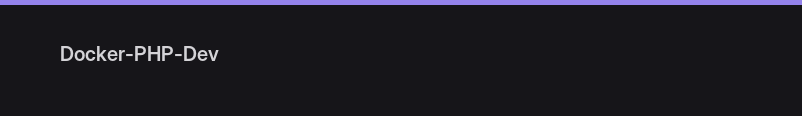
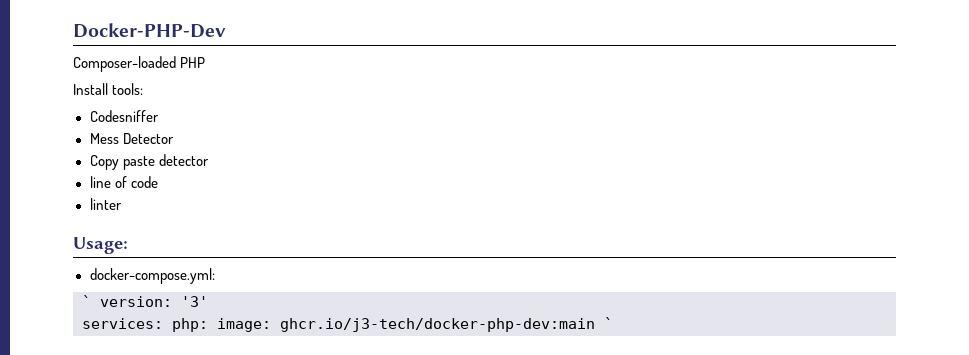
+ Composer-loaded PHP
+ Install tools:
+ Codesniffer
+ Mess Detector
+ Copy paste detector
+ line of code
+ linter
+ Usage:
+ docker-compose.yml:
+ ` version: '3'
+ services: php: image: ghcr.io/j3-tech/docker-php-dev:main `

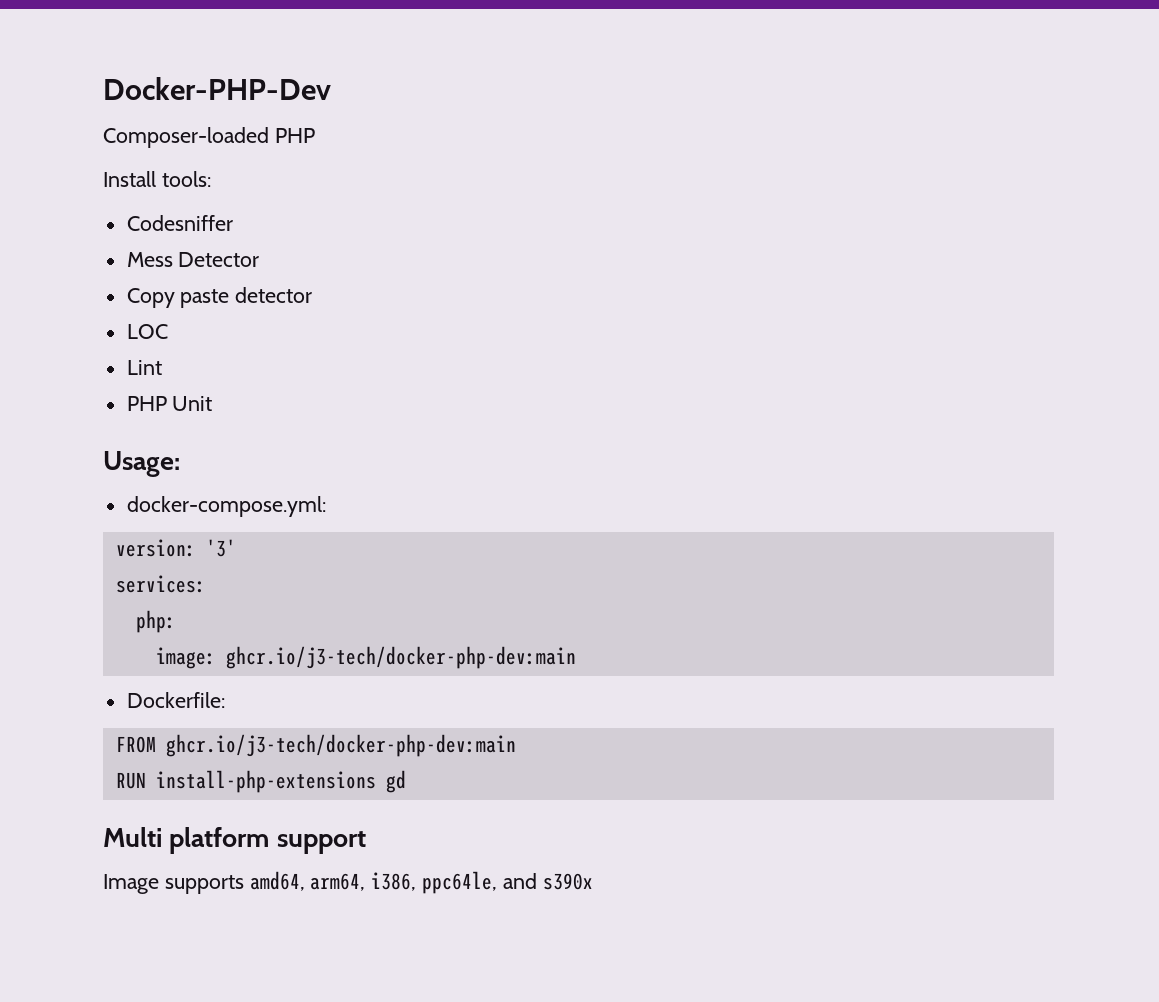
- line of code
- linter
+ LOC
+ Lint
+ PHP Unit
- ` version: '3'
+ version: '3'
- services: php: image: ghcr.io/j3-tech/docker-php-dev:main `
+ services:
+ php:
+ image: ghcr.io/j3-tech/docker-php-dev:main
+ Dockerfile:
+ FROM ghcr.io/j3-tech/docker-php-dev:main
+ RUN install-php-extensions gd
+ Multi platform support
+ Image supports amd64, arm64, i386, ppc64le, and s390x

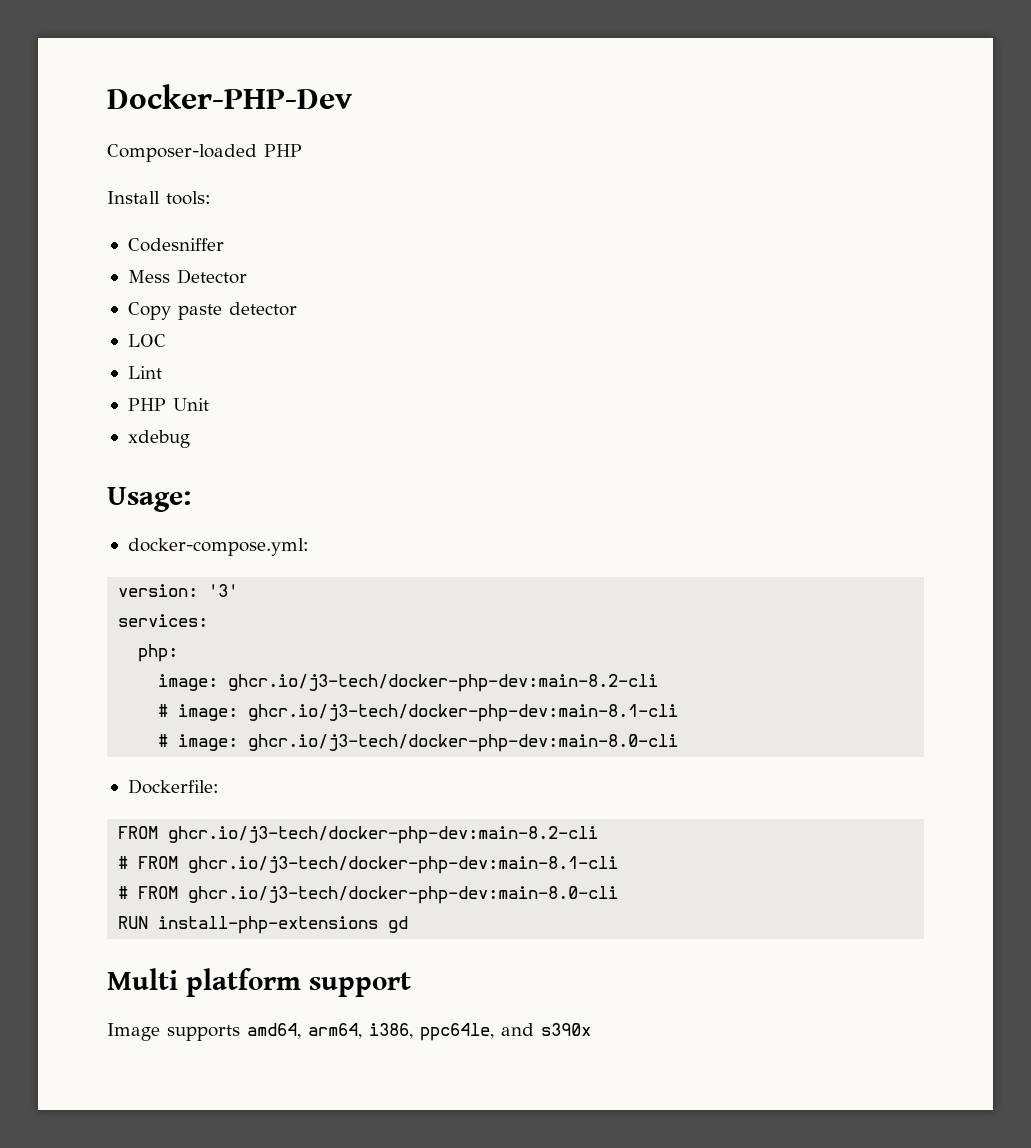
+ xdebug
- image: ghcr.io/j3-tech/docker-php-dev:main
+ image: ghcr.io/j3-tech/docker-php-dev:main-8.2-cli
+ # image: ghcr.io/j3-tech/docker-php-dev:main-8.1-cli
+ # image: ghcr.io/j3-tech/docker-php-dev:main-8.0-cli
  Dockerfile:
- FROM ghcr.io/j3-tech/docker-php-dev:main
+ FROM ghcr.io/j3-tech/docker-php-dev:main-8.2-cli
+ # FROM ghcr.io/j3-tech/docker-php-dev:main-8.1-cli
+ # FROM ghcr.io/j3-tech/docker-php-dev:main-8.0-cli

